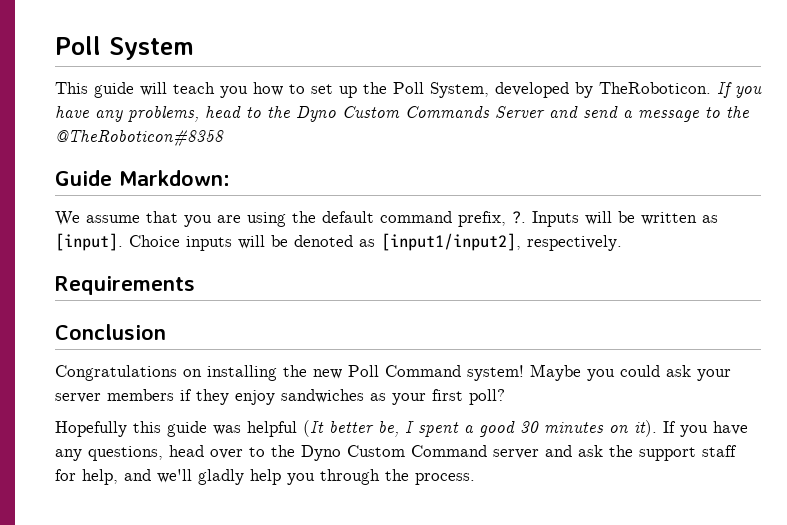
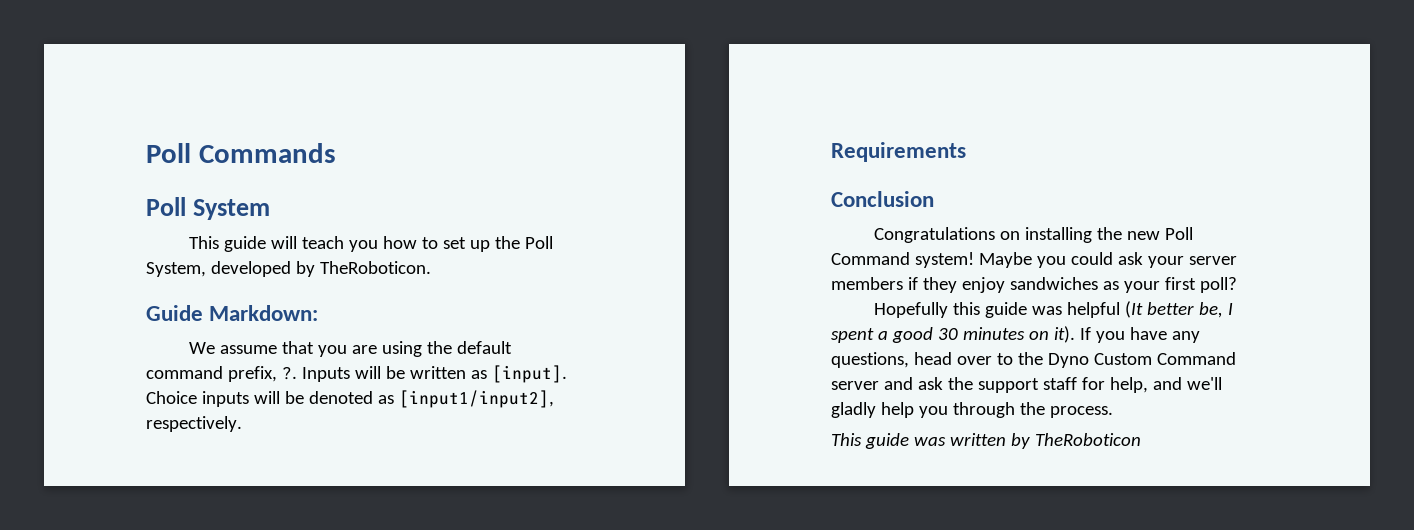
+ Poll Commands
- If you have any problems, head to the Dyno Custom Commands Server and send a message to the @TheRoboticon#8358
+ This guide was written by TheRoboticon

